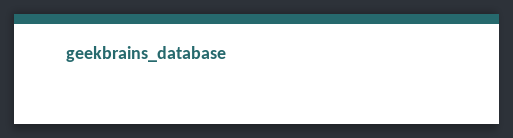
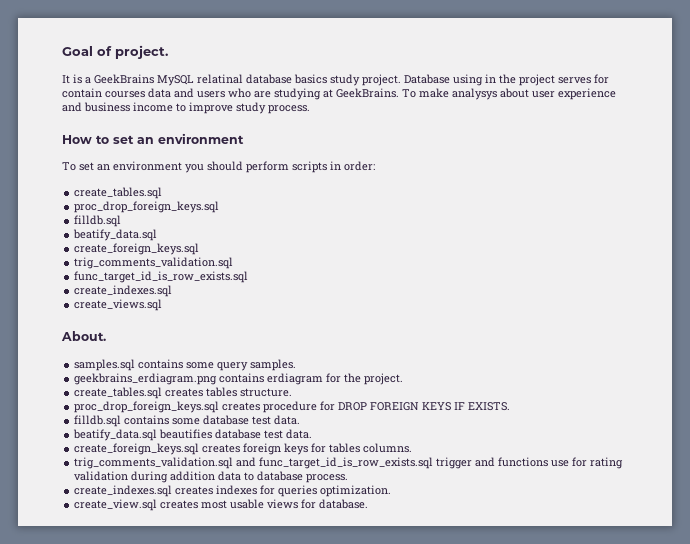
- geekbrains_database
+ Goal of project.
+ It is a GeekBrains MySQL relatinal database basics study project. Database using in the project serves for contain courses data and users who are studying at GeekBrains. To make analysys about user experience and business income to improve study process.
+ How to set an environment
+ To set an environment you should perform scripts in order:
+ create_tables.sql
+ proc_drop_foreign_keys.sql
+ filldb.sql
+ beatify_data.sql
+ create_foreign_keys.sql
+ trig_comments_validation.sql
+ func_target_id_is_row_exists.sql
+ create_indexes.sql
+ create_views.sql
+ About.
+ samples.sql contains some query samples.
+ geekbrains_erdiagram.png contains erdiagram for the project.
+ create_tables.sql creates tables structure.
+ proc_drop_foreign_keys.sql creates procedure for DROP FOREIGN KEYS IF EXISTS.
+ filldb.sql contains some database test data.
+ beatify_data.sql beautifies database test data.
+ create_foreign_keys.sql creates foreign keys for tables columns.
+ trig_comments_validation.sql and func_target_id_is_row_exists.sql trigger and functions use for rating validation during addition data to database process.
+ create_indexes.sql creates indexes for queries optimization.
+ create_view.sql creates most usable views for database.

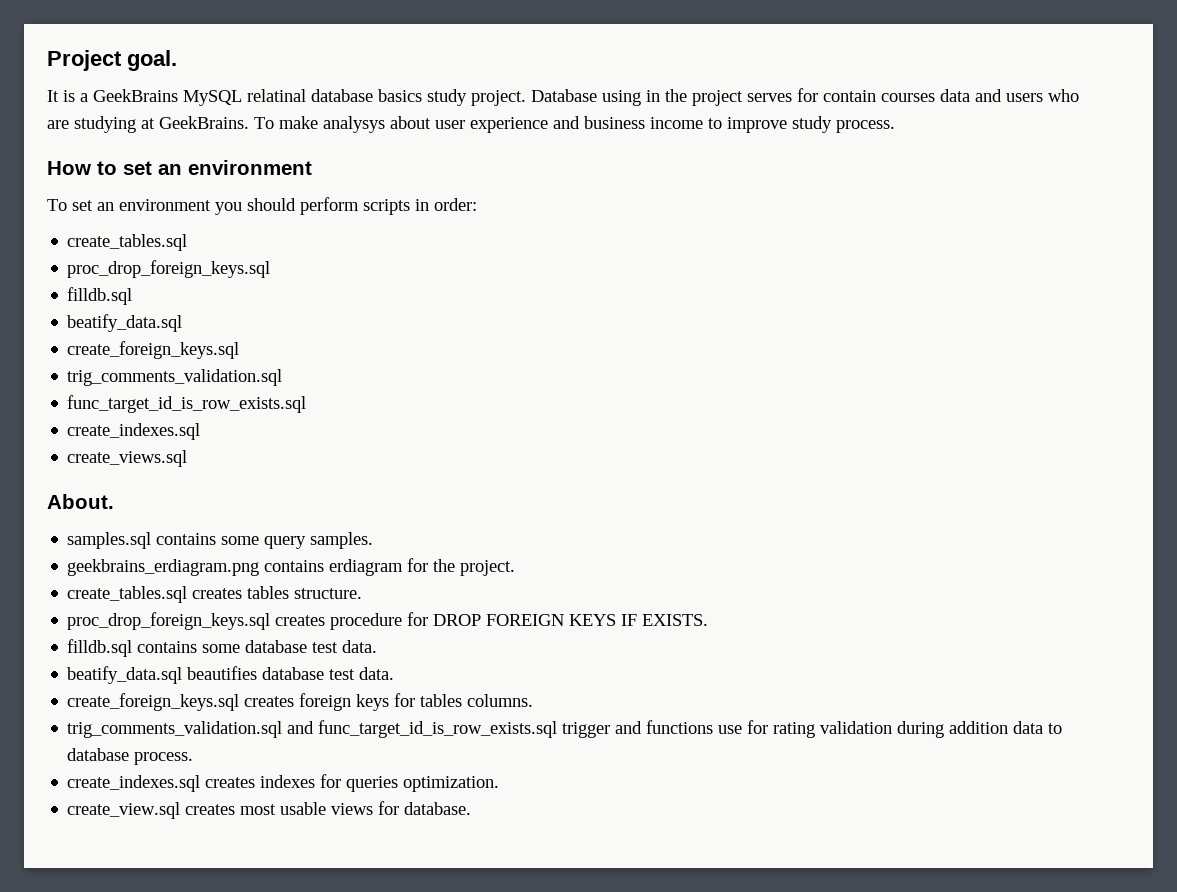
- Goal of project.
+ Project goal.

